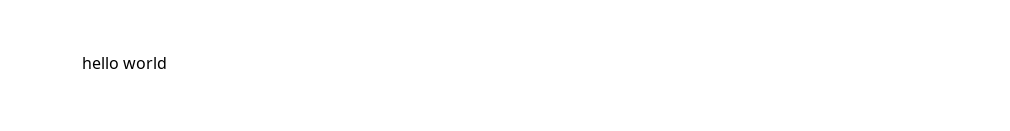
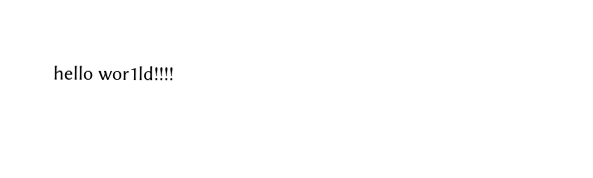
- hello world
+ hello wor1ld!!!!

